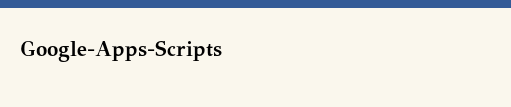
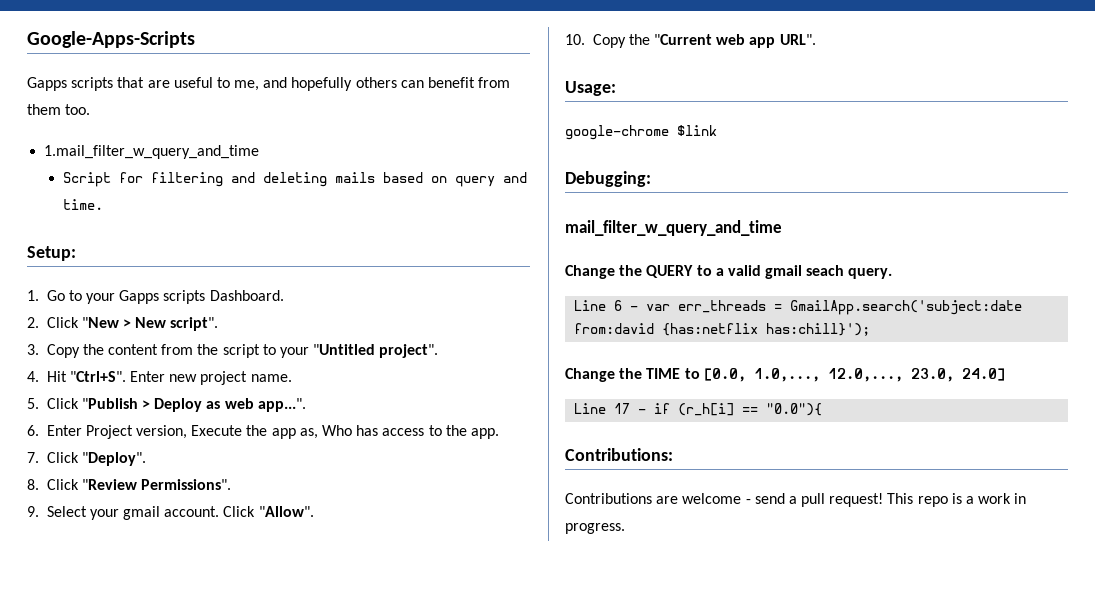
+ Gapps scripts that are useful to me, and hopefully others can benefit from them too.
+ 1.mail_filter_w_query_and_time
+ Script for filtering and deleting mails based on query and time.
+ Setup:
+ 1. Go to your Gapps scripts Dashboard.
+ 2. Click "New > New script".
+ 3. Copy the content from the script to your "Untitled project".
+ 4. Hit "Ctrl+S". Enter new project name.
+ 5. Click "Publish > Deploy as web app...".
+ 6. Enter Project version, Execute the app as, Who has access to the app.
+ 7. Click "Deploy".
+ 8. Click "Review Permissions".
+ 9. Select your gmail account. Click "Allow".
+ 10. Copy the "Current web app URL".
+ Usage:
+ google-chrome $link
+ Debugging:
+ mail_filter_w_query_and_time
+ Change the QUERY to a valid gmail seach query.
+ Line 6 - var err_threads = GmailApp.search('subject:date from:david {has:netflix has:chill}');
+ Change the TIME to [0.0, 1.0,..., 12.0,..., 23.0, 24.0]
+ Line 17 - if (r_h[i] == "0.0"){
+ Contributions:
+ Contributions are welcome - send a pull request! This repo is a work in progress.

